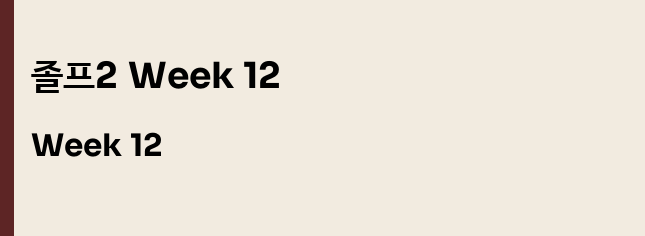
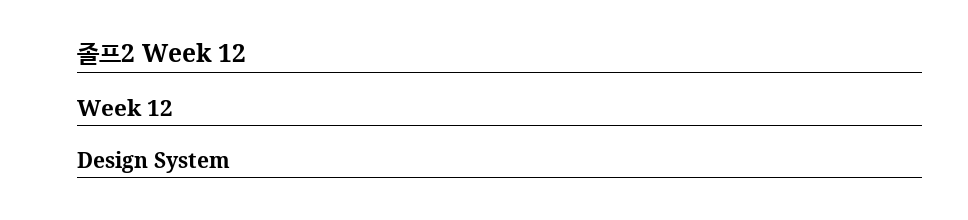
+ Design System

